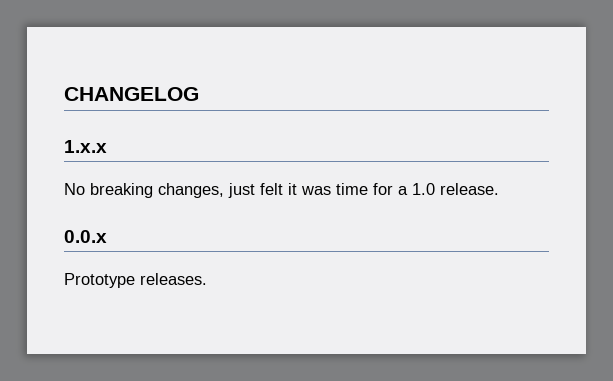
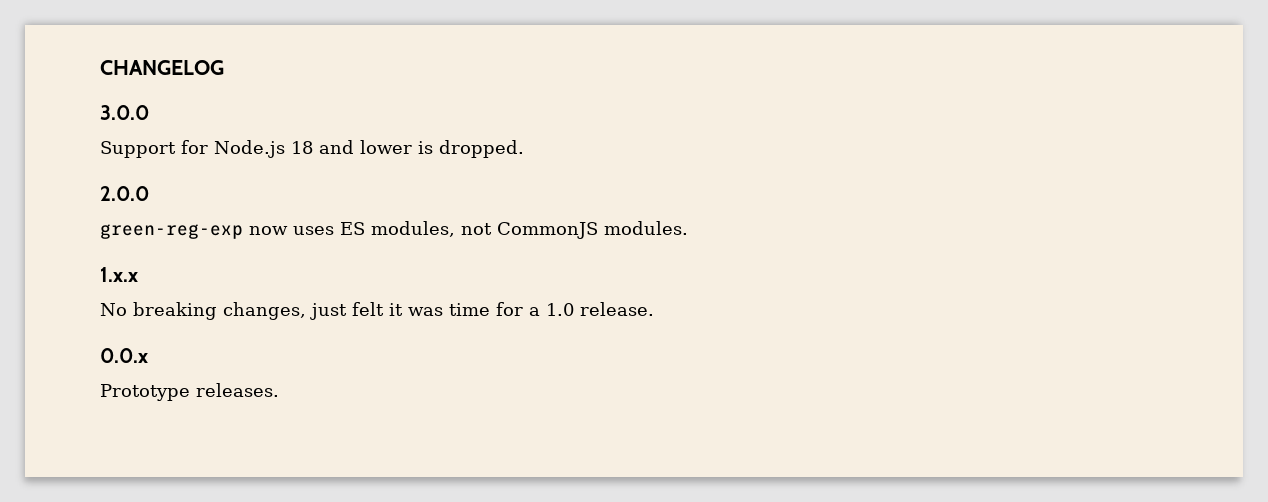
+ 3.0.0
+ Support for Node.js 18 and lower is dropped.
+ 2.0.0
+ green-reg-exp now uses ES modules, not CommonJS modules.

